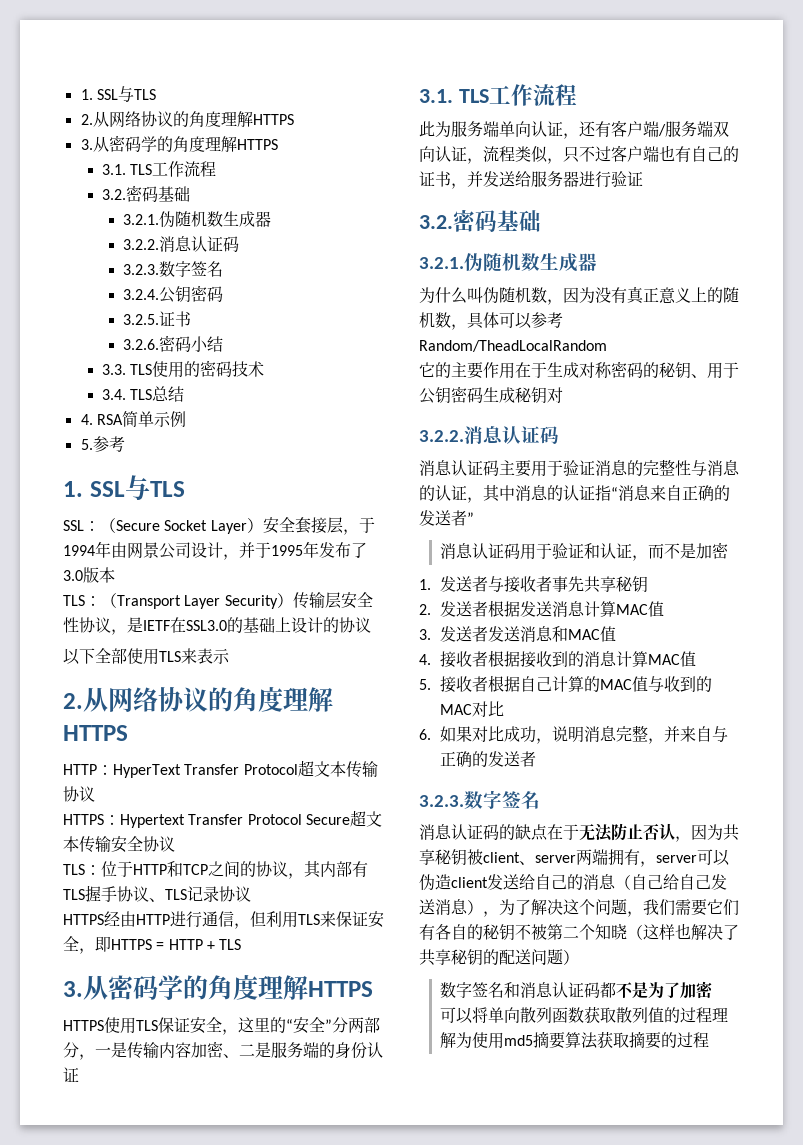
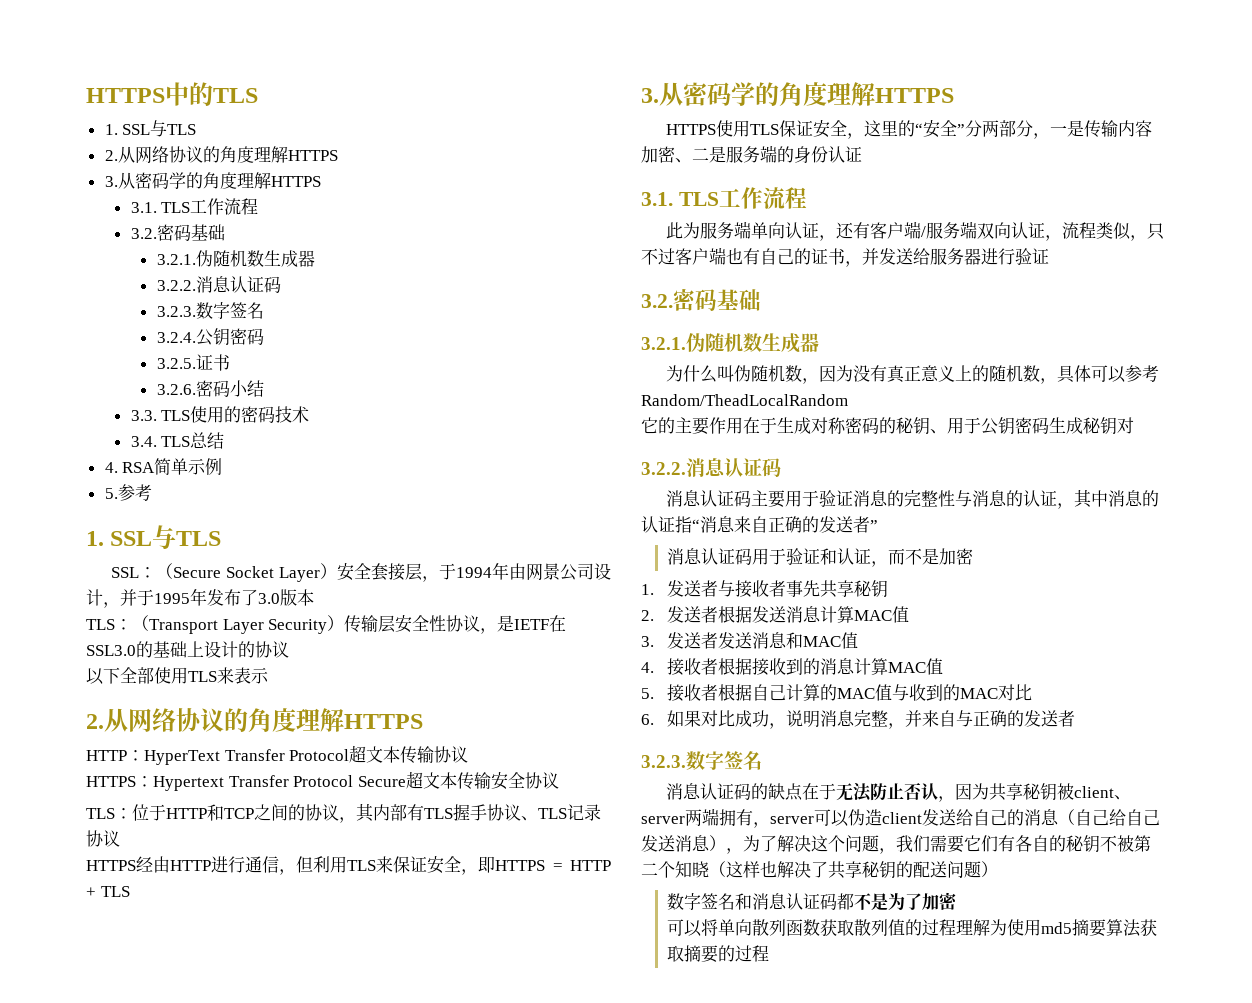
+ HTTPS中的TLS

